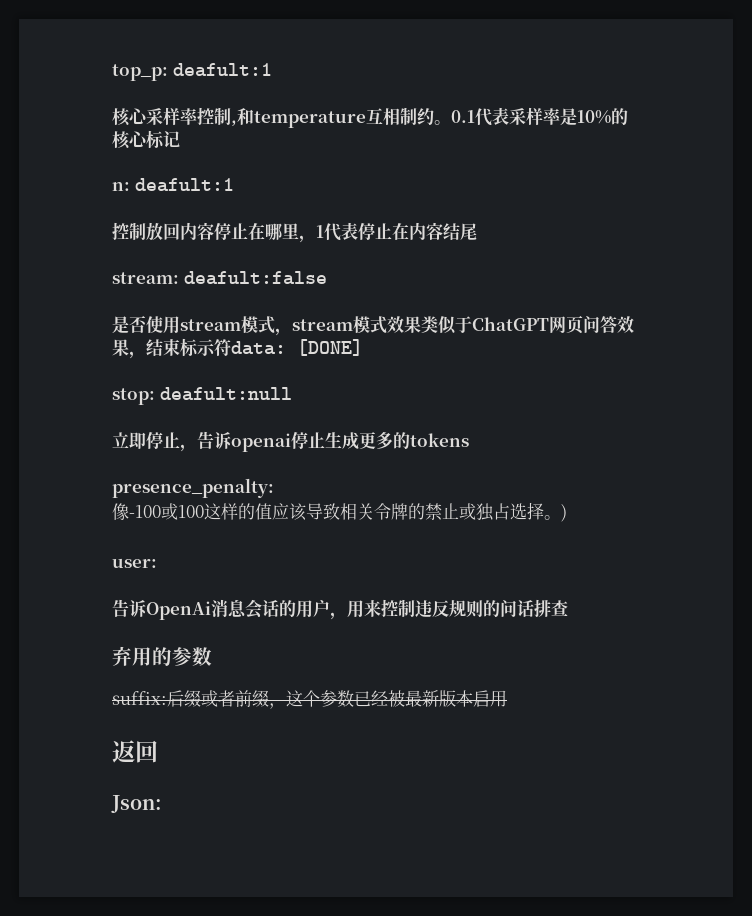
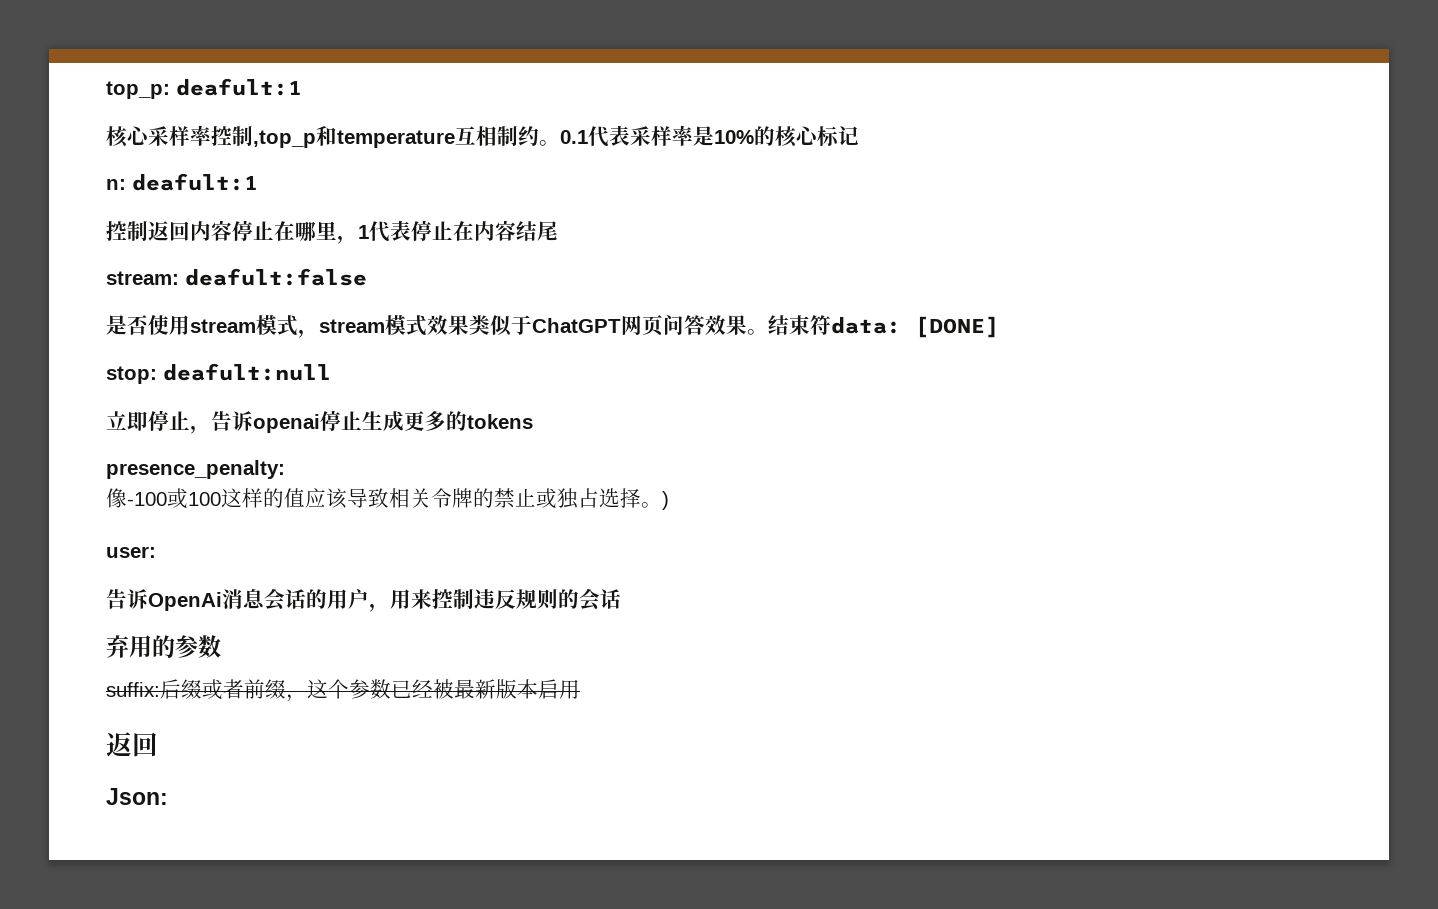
- 核心采样率控制,和temperature互相制约。
+ 核心采样率控制,top_p和temperature互相制约。
- 控制放回内容停止在哪里，1代表停止在内容结尾
+ 控制返回内容停止在哪里，1代表停止在内容结尾
- 是否使用stream模式，stream模式效果类似于ChatGPT网页问答效果，结束标示符data: [DONE]
+ 是否使用stream模式，stream模式效果类似于ChatGPT网页问答效果。结束符data: [DONE]
- 告诉OpenAi消息会话的用户，用来控制违反规则的问话排查
+ 告诉OpenAi消息会话的用户，用来控制违反规则的会话

